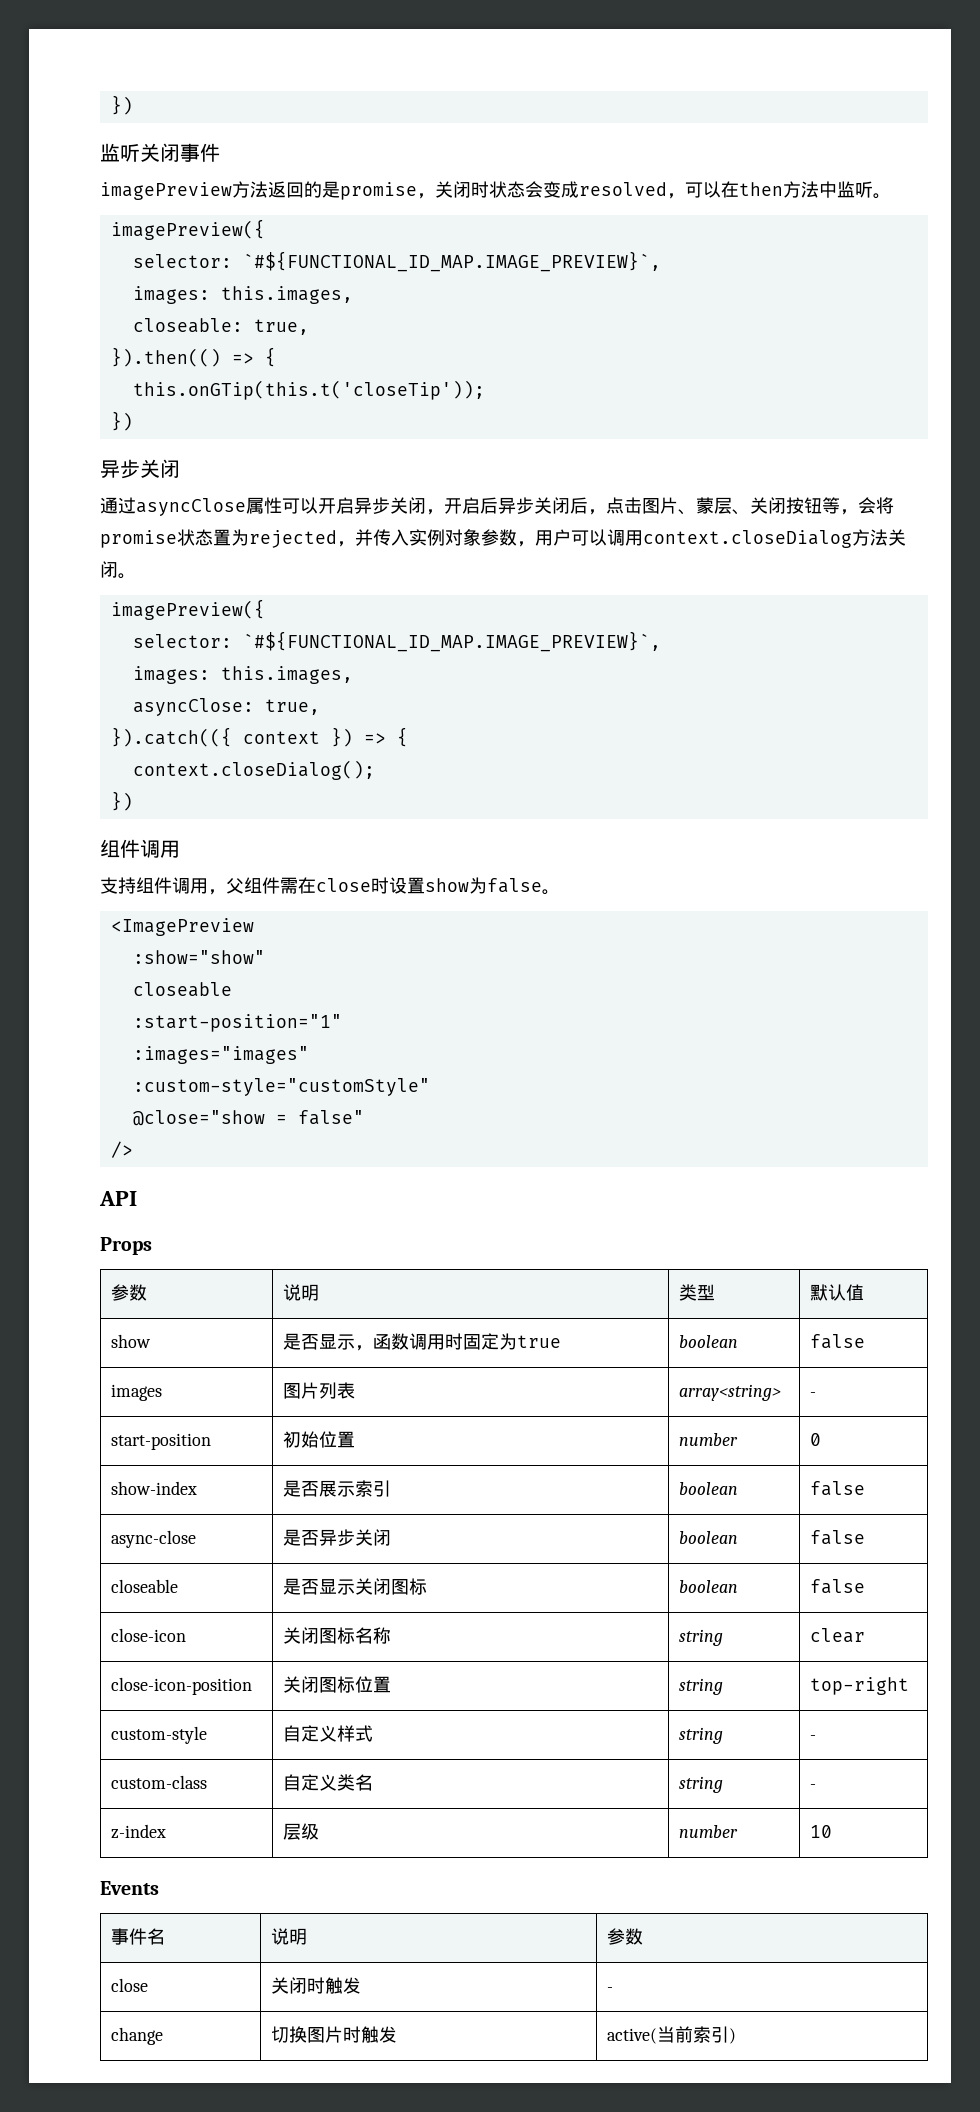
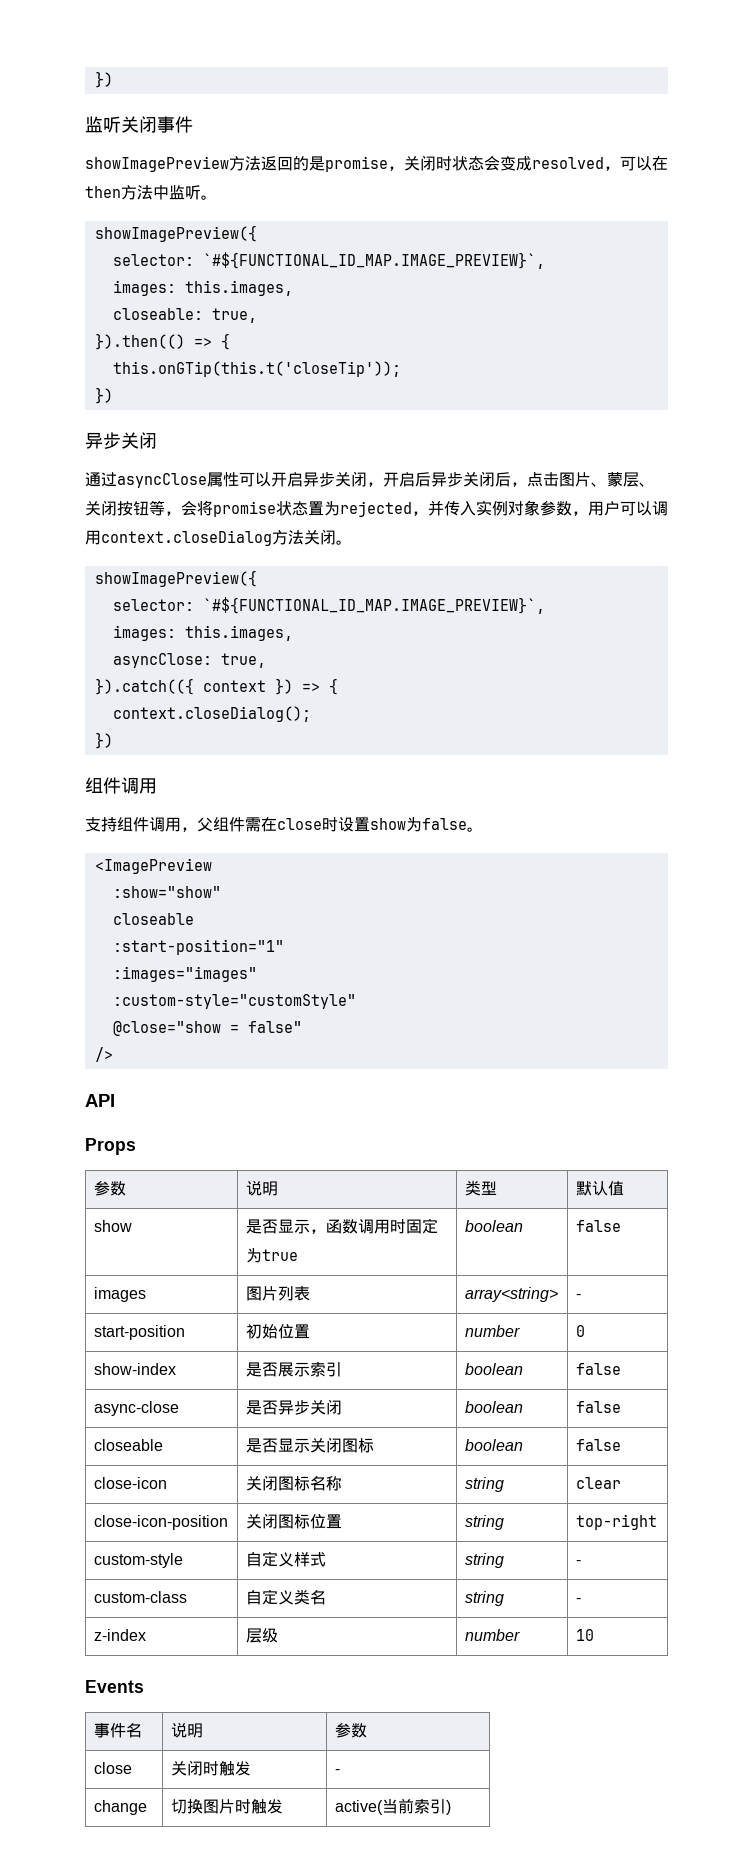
- imagePreview方法返回的是promise，关闭时状态会变成resolved，可以在then方法中监听。
- imagePreview({
+ showImagePreview方法返回的是promise，关闭时状态会变成resolved，可以在then方法中监听。
+ showImagePreview({
  通过asyncClose属性可以开启异步关闭，开启后异步关闭后，点击图片、蒙层、关闭按钮等，会将promise状态置为rejected，并传入实例对象参数，用户可以调用context.closeDialog方法关闭。
- imagePreview({
+ showImagePreview({

